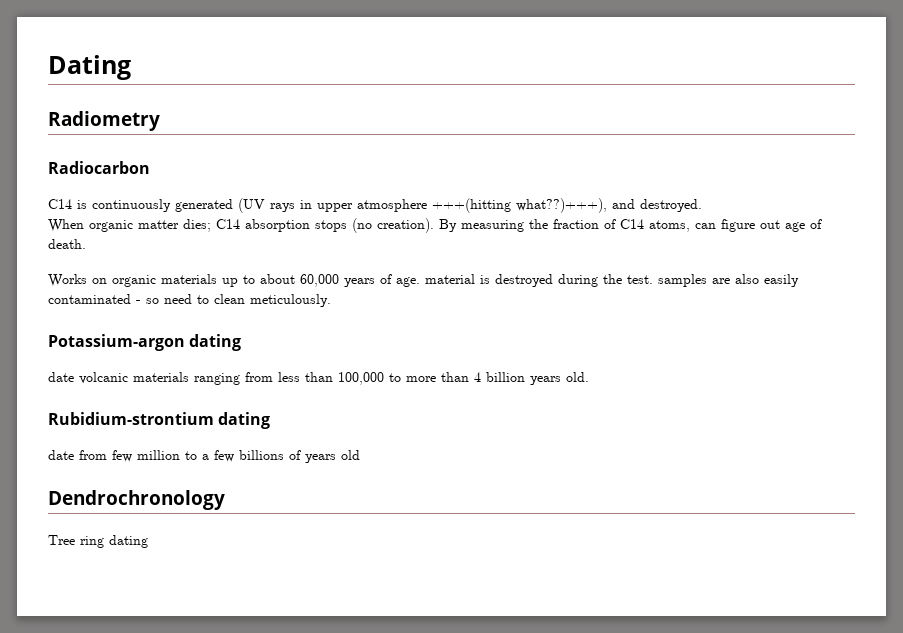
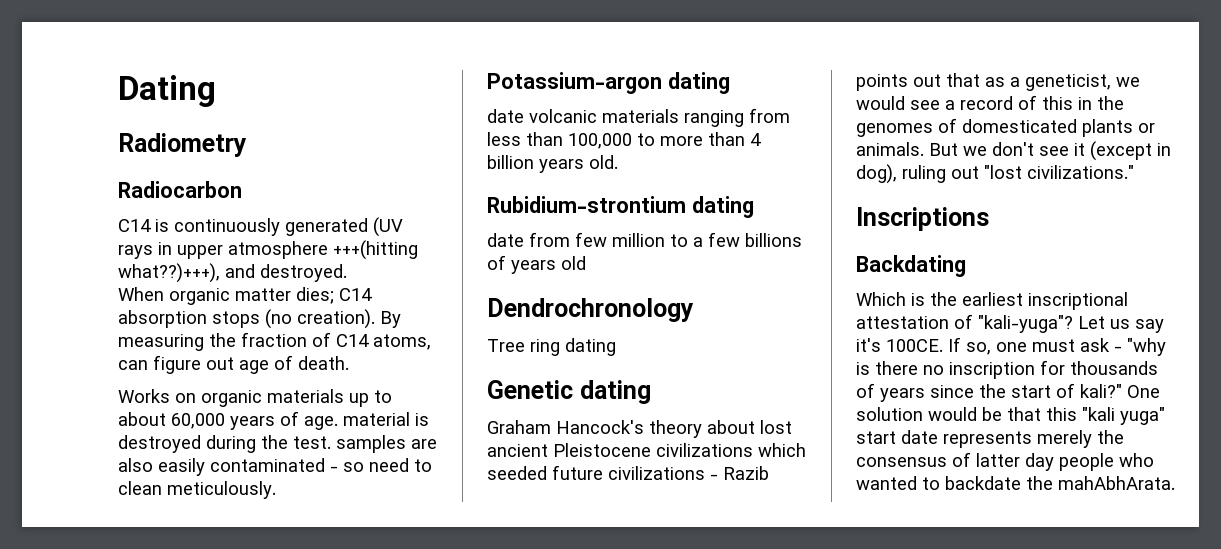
+ Genetic dating
+ Graham Hancock's theory about lost ancient Pleistocene civilizations which seeded future civilizations - Razib points out that as a geneticist, we would see a record of this in the genomes of domesticated plants or animals. But we don't see it (except in dog), ruling out "lost civilizations."
+ Inscriptions
+ Backdating
+ Which is the earliest inscriptional attestation of "kali-yuga"? Let us say it's 100CE. If so, one must ask - "why is there no inscription for thousands of years since the start of kali?" One solution would be that this "kali yuga" start date represents merely the consensus of latter day people who wanted to backdate the mahAbhArata.

